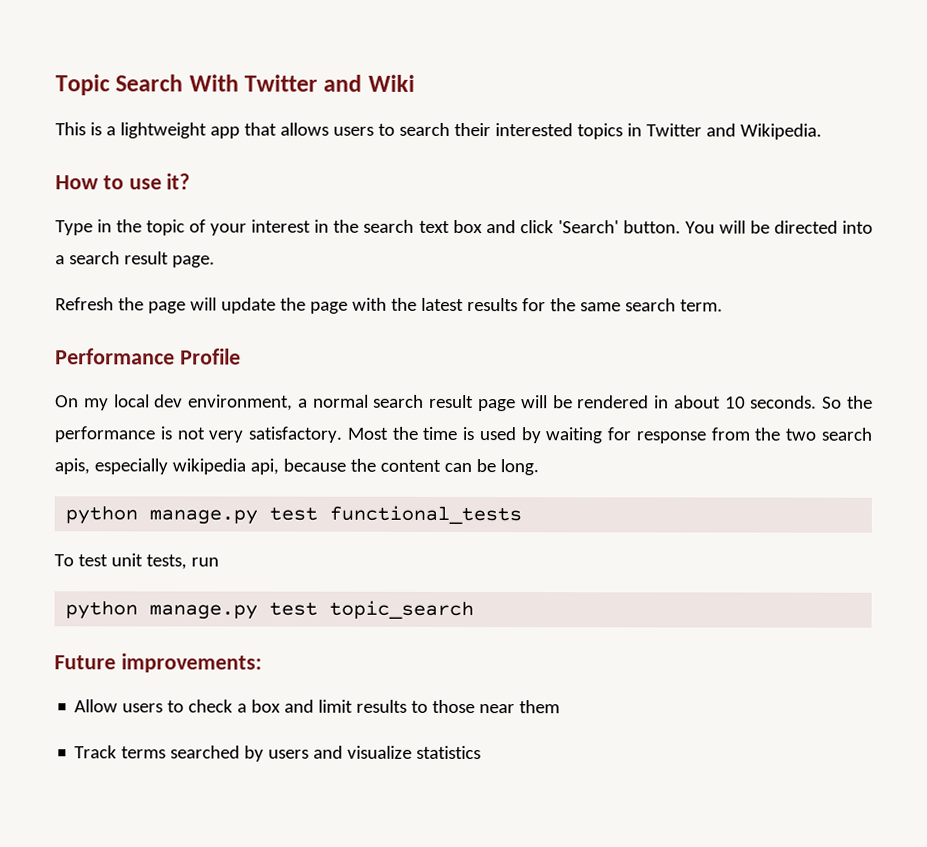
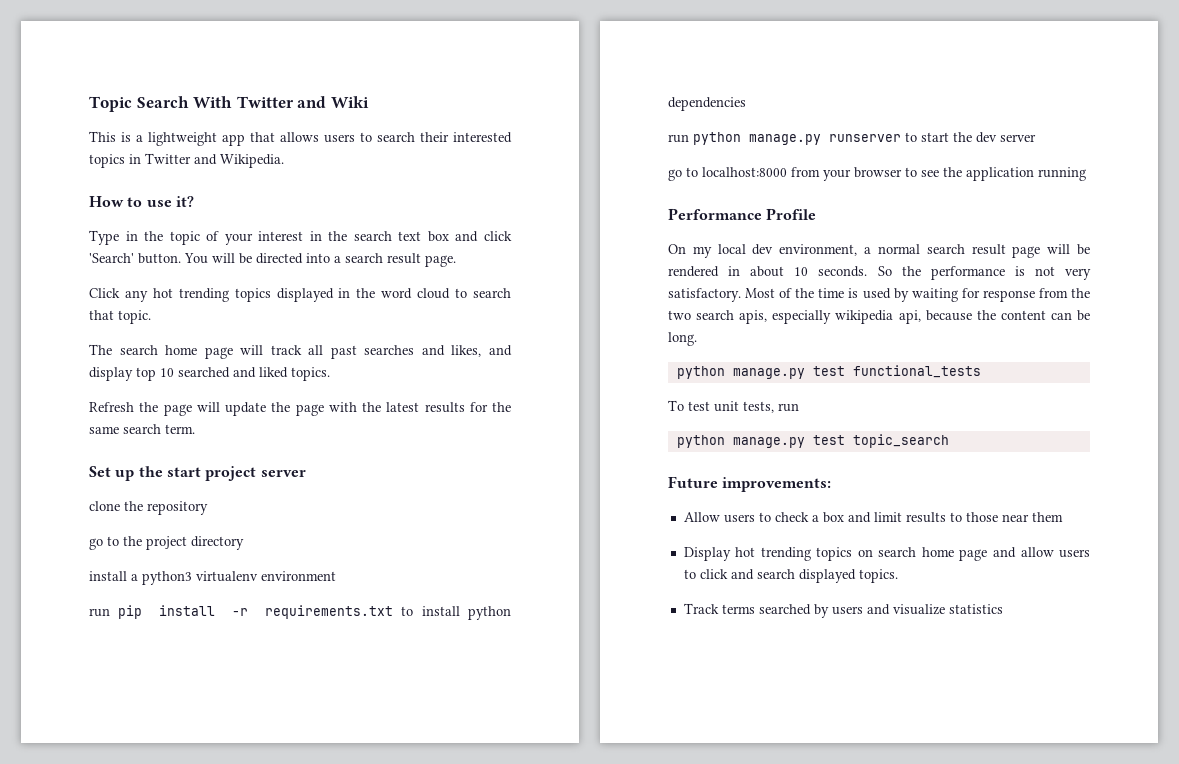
+ Click any hot trending topics displayed in the word cloud to search that topic.
+ The search home page will track all past searches and likes, and display top 10 searched and liked topics.
+ Set up the start project server
+ clone the repository
+ go to the project directory
+ install a python3 virtualenv environment
+ run pip install -r requirements.txt to install python dependencies
+ run python manage.py runserver to start the dev server
+ go to localhost:8000 from your browser to see the application running
- Most the time is used by waiting for response from the two search apis, especially wikipedia api, because the content can be long.
+ Most of the time is used by waiting for response from the two search apis, especially wikipedia api, because the content can be long.
+ Display hot trending topics on search home page and allow users to click and search displayed topics.

